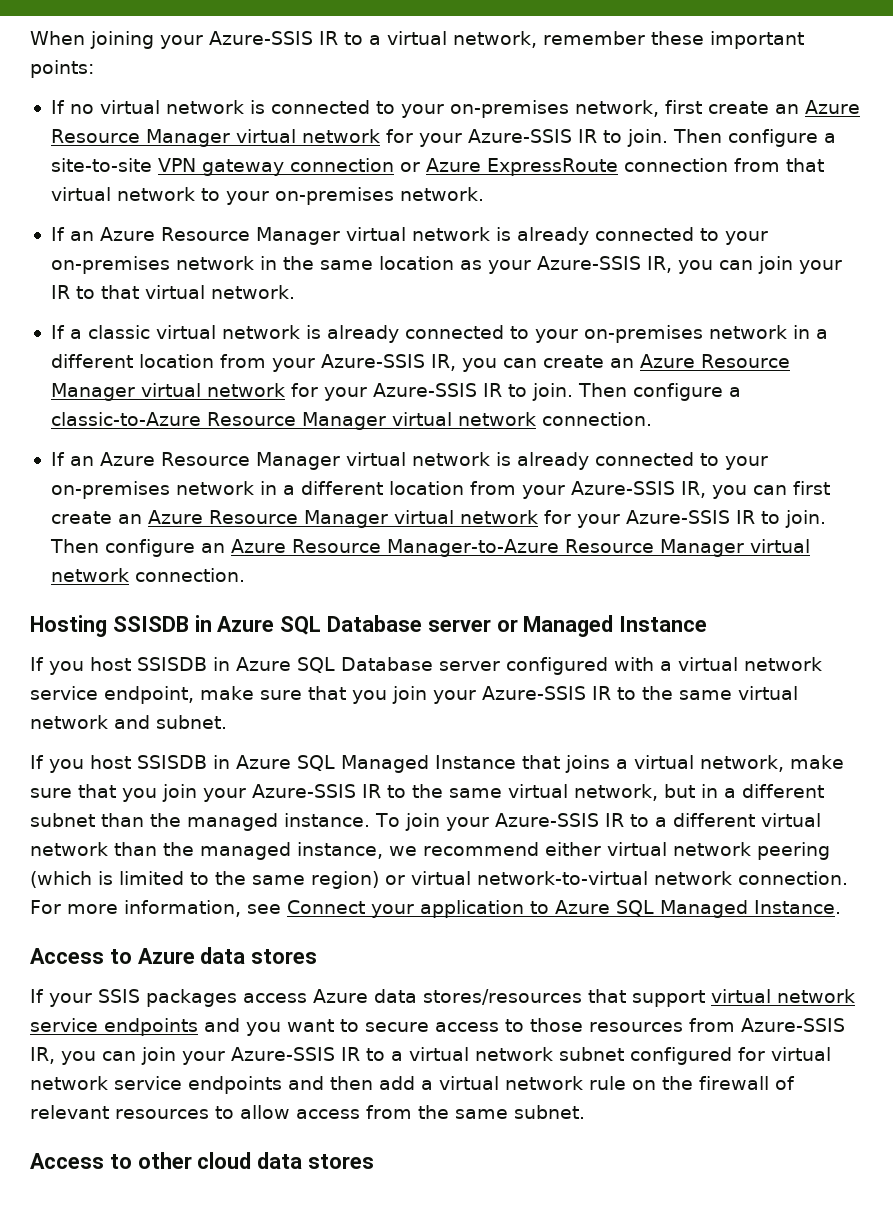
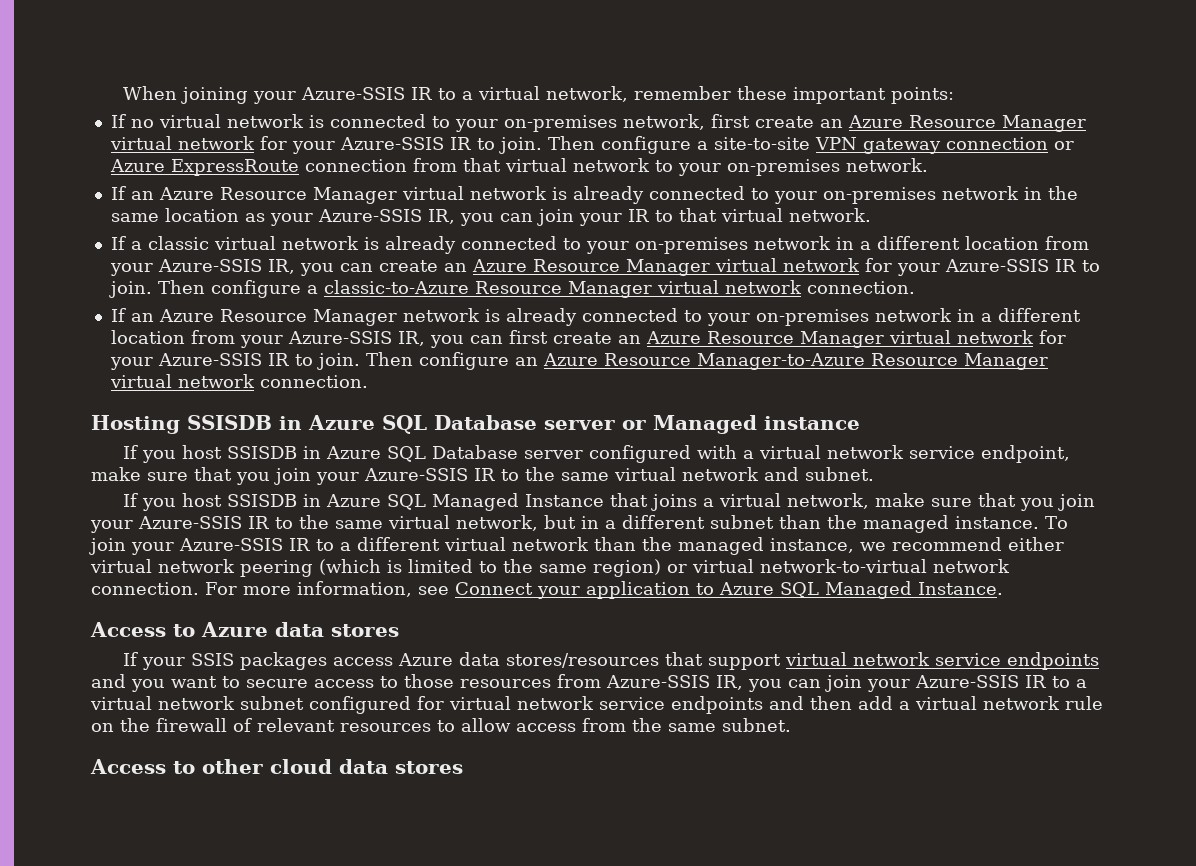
- If an Azure Resource Manager virtual network is already connected to your on-premises network in a different location from your Azure-SSIS IR, you can first create an Azure Resource Manager virtual network for your Azure-SSIS IR to join.
+ If an Azure Resource Manager network is already connected to your on-premises network in a different location from your Azure-SSIS IR, you can first create an Azure Resource Manager virtual network for your Azure-SSIS IR to join.
- Hosting SSISDB in Azure SQL Database server or Managed Instance
+ Hosting SSISDB in Azure SQL Database server or Managed instance

